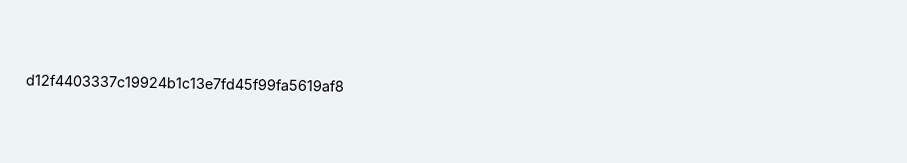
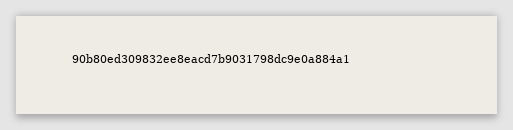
- d12f4403337c19924b1c13e7fd45f99fa5619af8
+ 90b80ed309832ee8eacd7b9031798dc9e0a884a1

